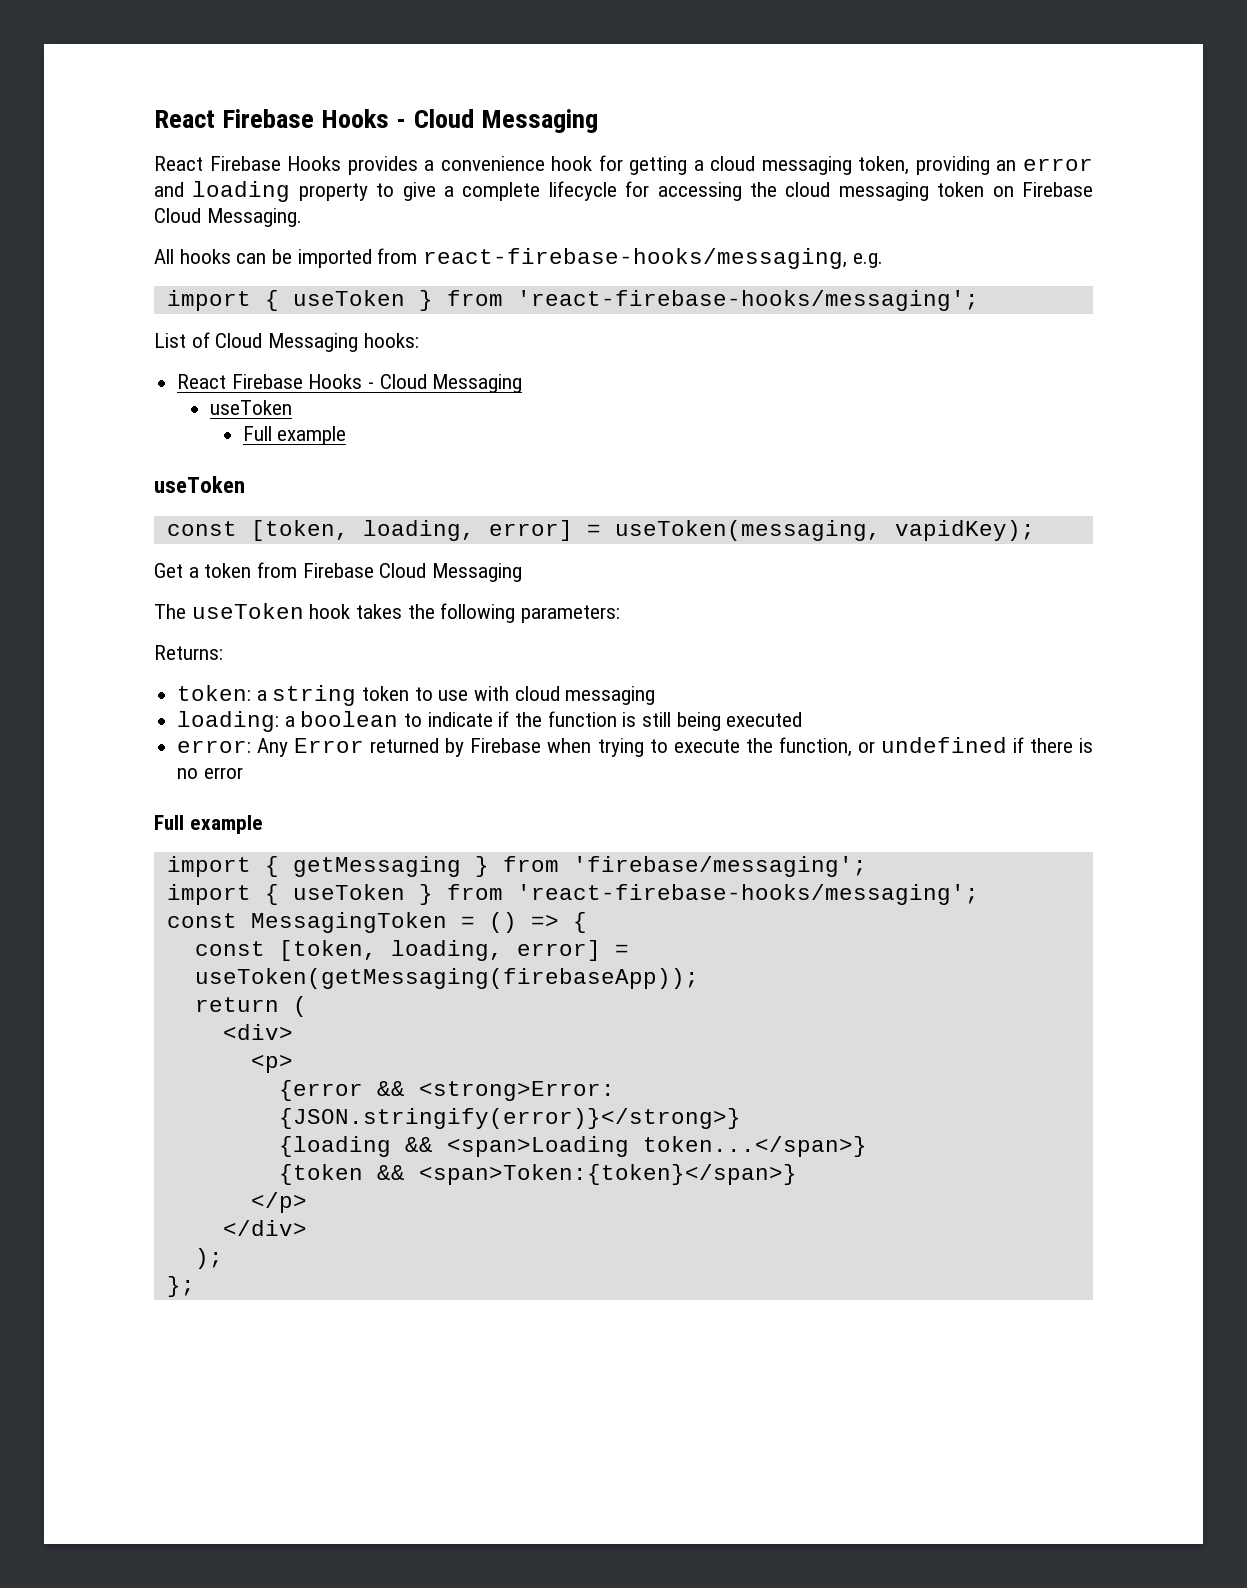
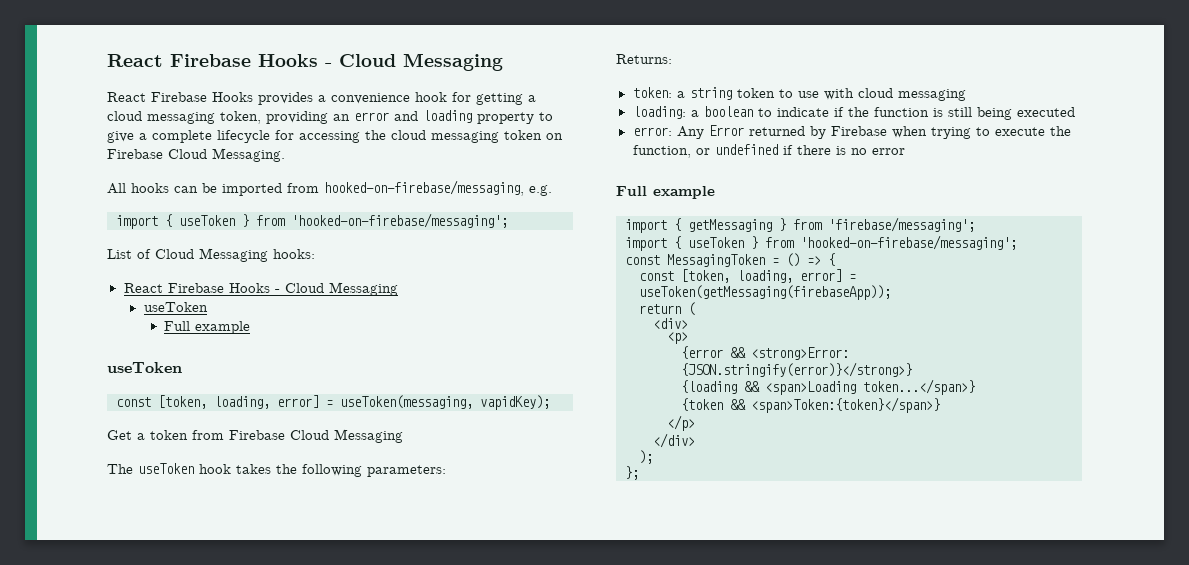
- All hooks can be imported from react-firebase-hooks/messaging, e.g.
- import { useToken } from 'react-firebase-hooks/messaging';
+ All hooks can be imported from hooked-on-firebase/messaging, e.g.
+ import { useToken } from 'hooked-on-firebase/messaging';
  import { getMessaging } from 'firebase/messaging';
- import { useToken } from 'react-firebase-hooks/messaging';
+ import { useToken } from 'hooked-on-firebase/messaging';

